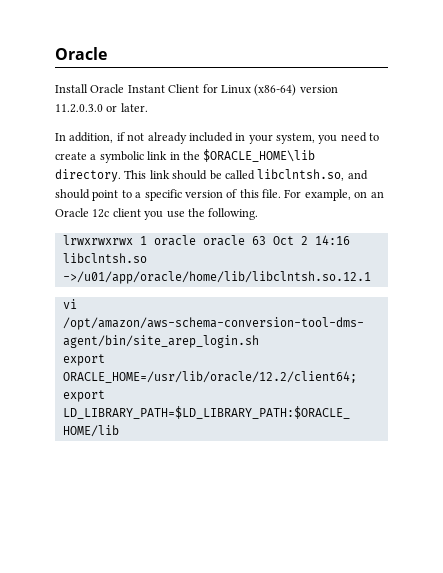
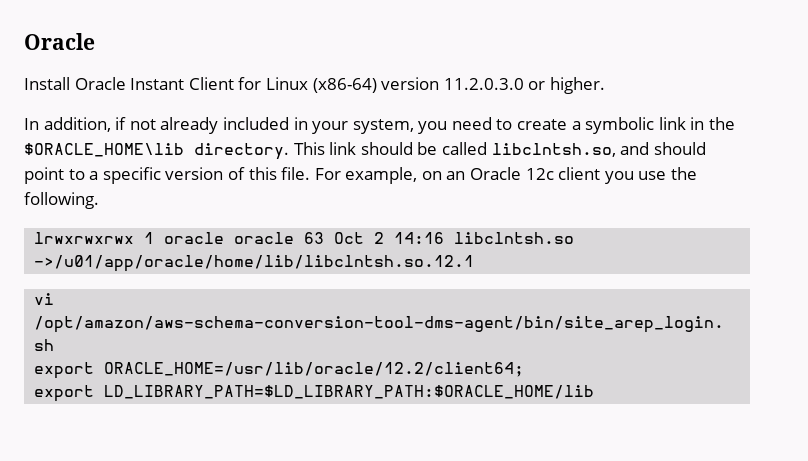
- Install Oracle Instant Client for Linux (x86-64) version 11.2.0.3.0 or later.
+ Install Oracle Instant Client for Linux (x86-64) version 11.2.0.3.0 or higher.

